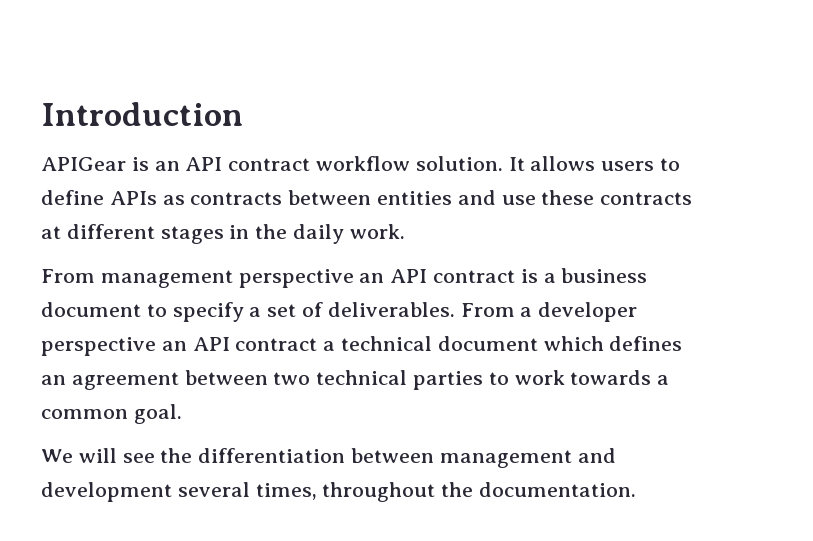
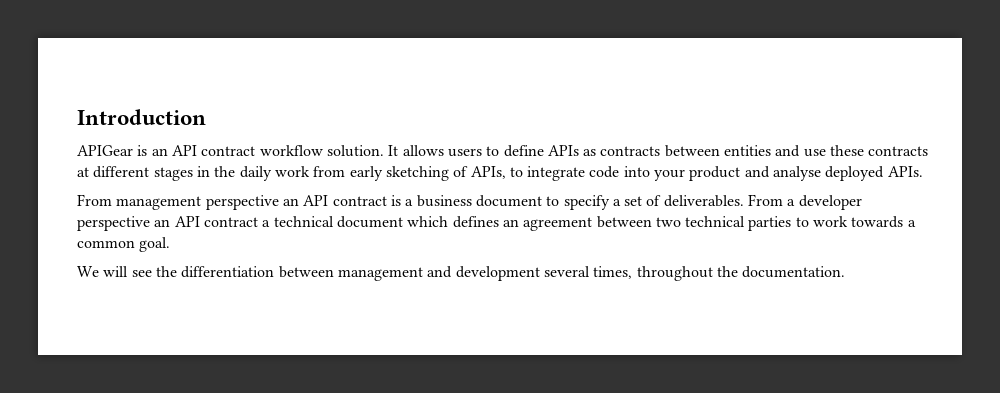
- It allows users to define APIs as contracts between entities and use these contracts at different stages in the daily work.
+ It allows users to define APIs as contracts between entities and use these contracts at different stages in the daily work from early sketching of APIs, to integrate code into your product and analyse deployed APIs.

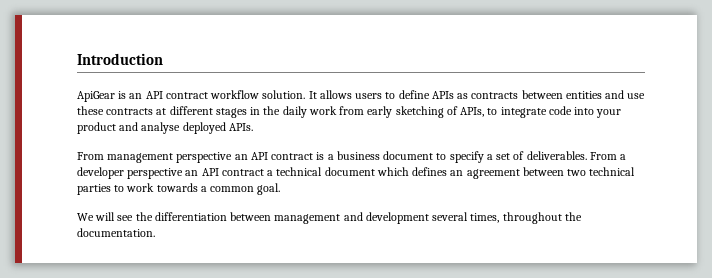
- APIGear is an API contract workflow solution.
+ ApiGear is an API contract workflow solution.

